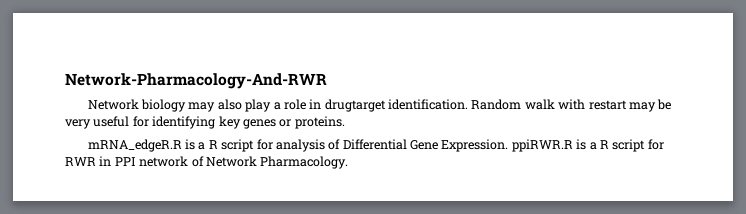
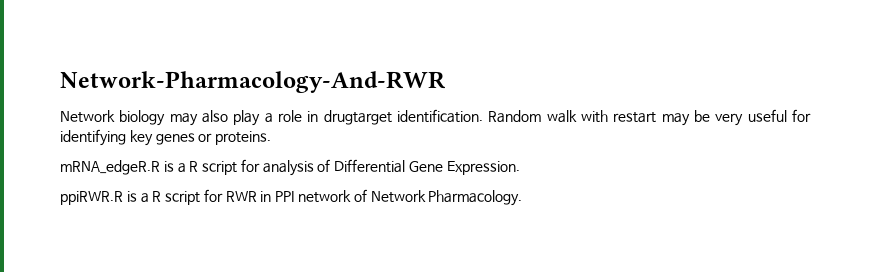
- mRNA_edgeR.R is a R script for analysis of Differential Gene Expression. ppiRWR.R is a R script for RWR in PPI network of Network Pharmacology.
+ mRNA_edgeR.R is a R script for analysis of Differential Gene Expression.
+ ppiRWR.R is a R script for RWR in PPI network of Network Pharmacology.

